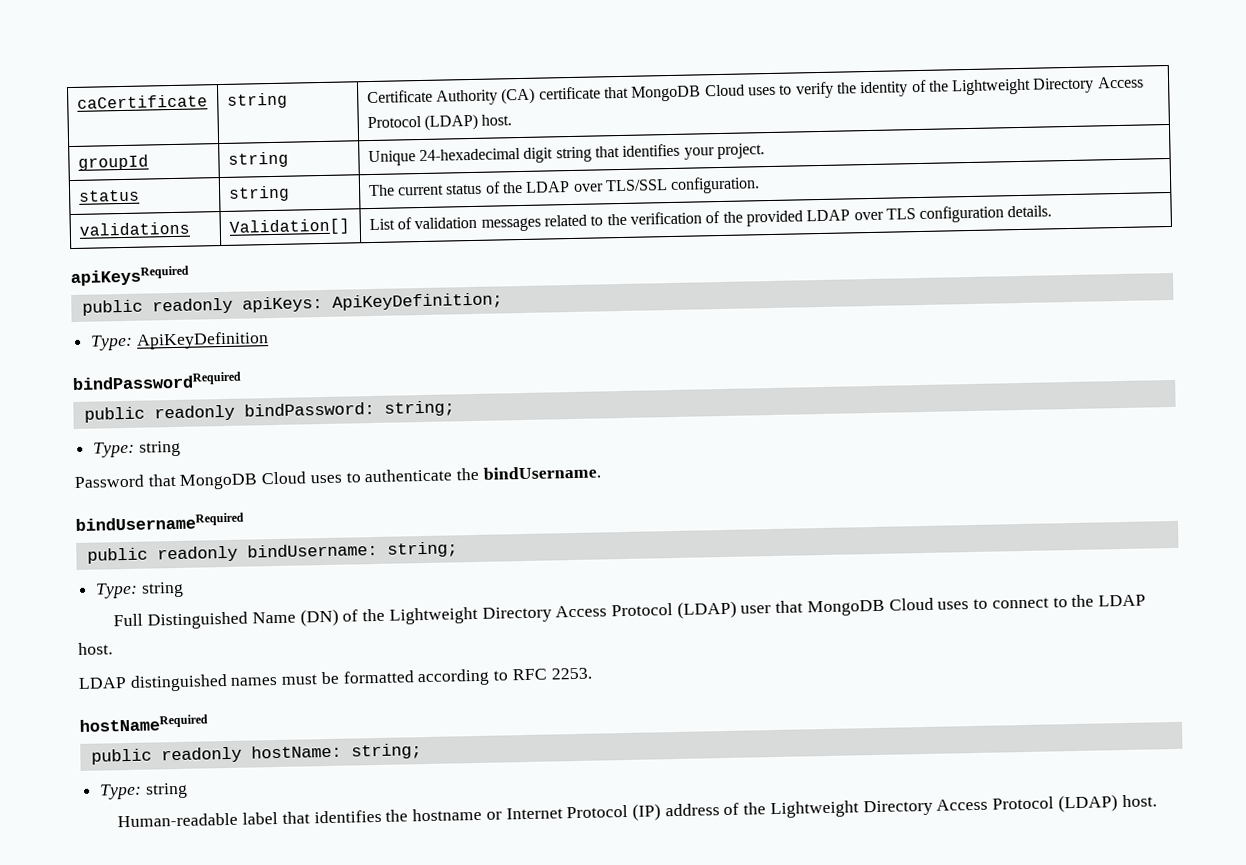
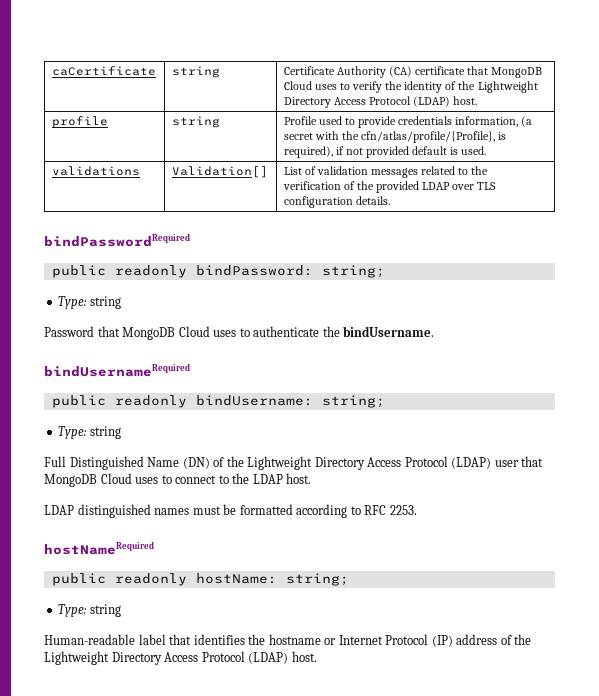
- groupId | string | Unique 24-hexadecimal digit string that identifies your project.
- status | string | The current status of the LDAP over TLS/SSL configuration.
+ profile | string | Profile used to provide credentials information, (a secret with the cfn/atlas/profile/{Profile}, is required), if not provided default is used.
- apiKeysRequired
- public readonly apiKeys: ApiKeyDefinition;
- Type: ApiKeyDefinition

